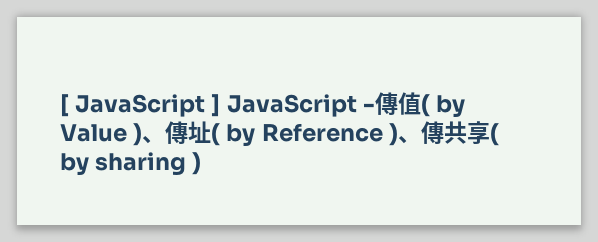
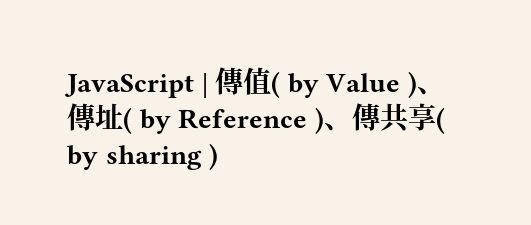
- [ JavaScript ] JavaScript -傳值( by Value )、傳址( by Reference )、傳共享( by sharing )
+ JavaScript | 傳值( by Value )、傳址( by Reference )、傳共享( by sharing )

